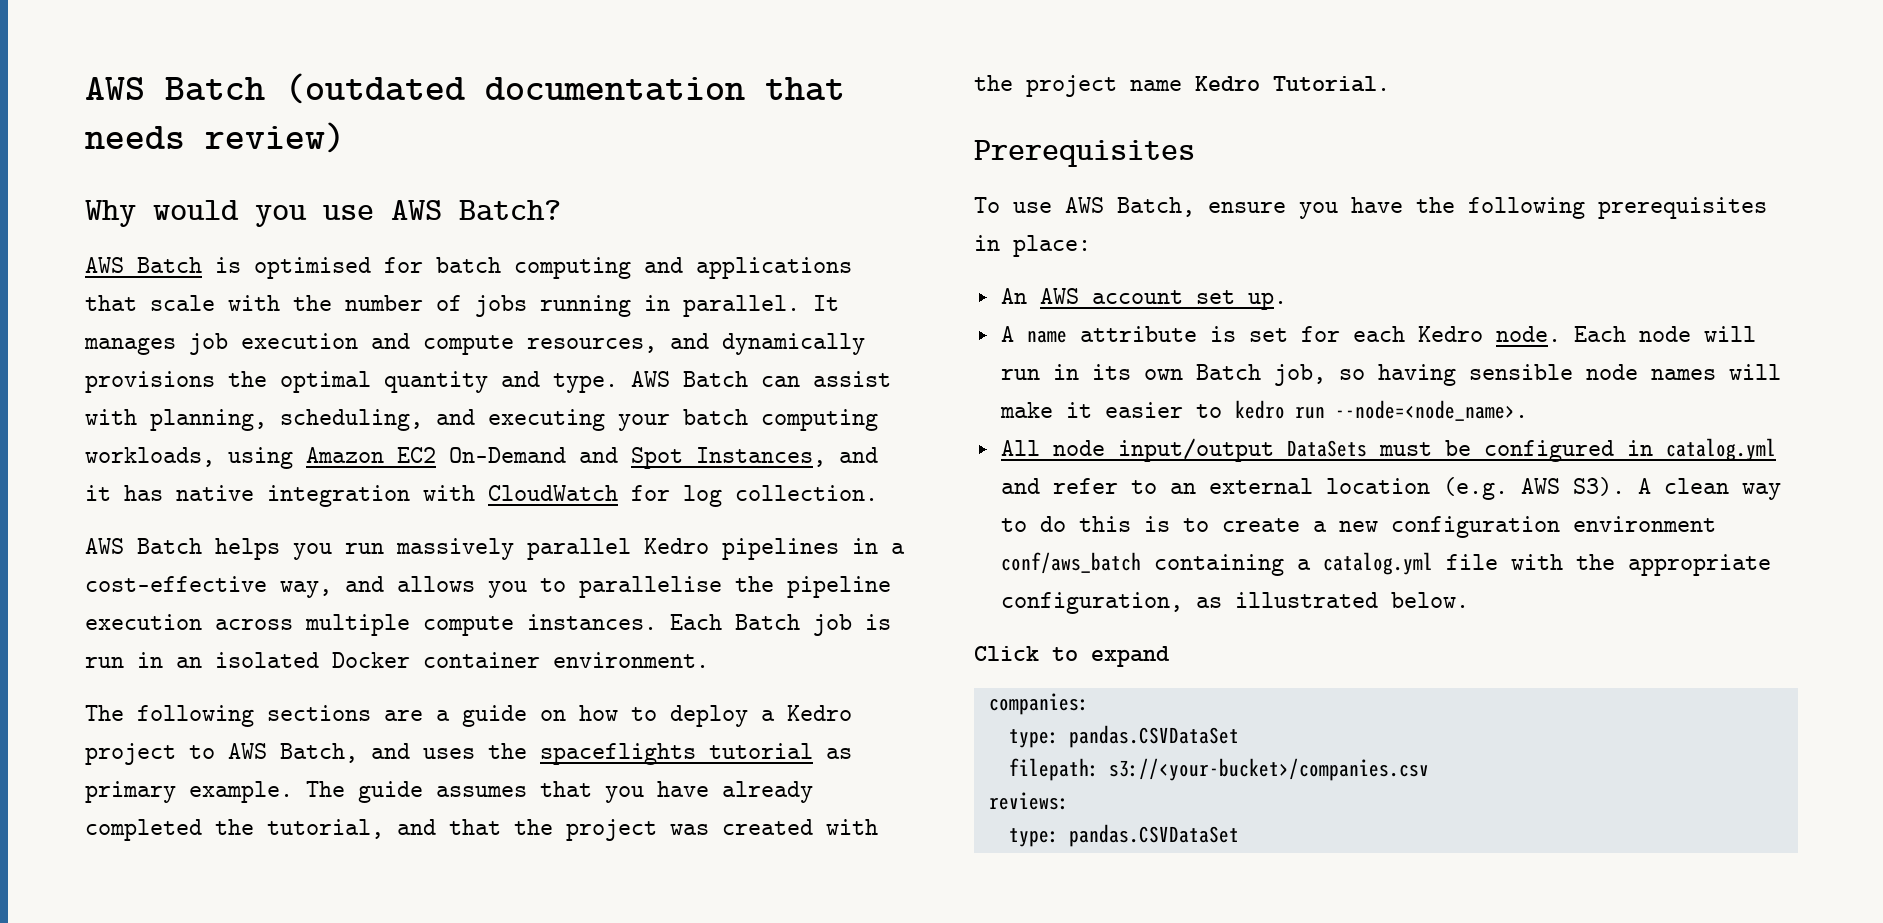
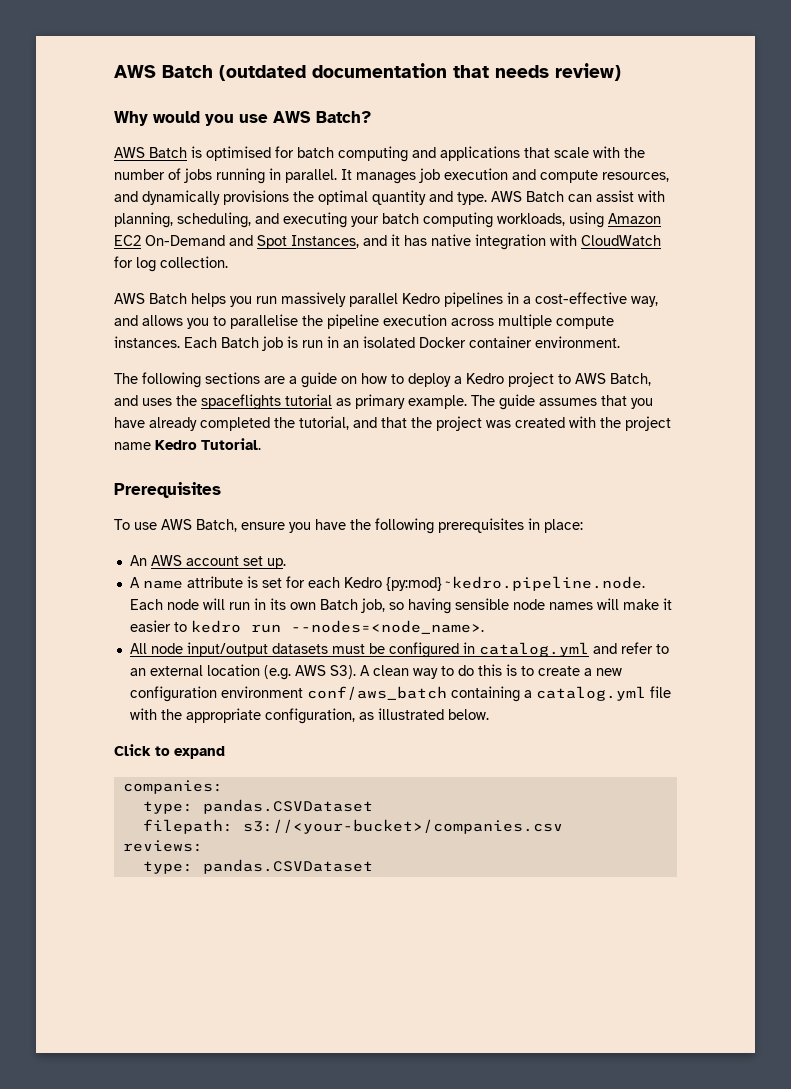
- A name attribute is set for each Kedro node. Each node will run in its own Batch job, so having sensible node names will make it easier to kedro run --node=<node_name>.
+ A name attribute is set for each Kedro {py:mod}~kedro.pipeline.node. Each node will run in its own Batch job, so having sensible node names will make it easier to kedro run --nodes=<node_name>.
- All node input/output DataSets must be configured in catalog.yml and refer to an external location (e.g. AWS S3). A clean way to do this is to create a new configuration environment conf/aws_batch containing a catalog.yml file with the appropriate configuration, as illustrated below.
+ All node input/output datasets must be configured in catalog.yml and refer to an external location (e.g. AWS S3). A clean way to do this is to create a new configuration environment conf/aws_batch containing a catalog.yml file with the appropriate configuration, as illustrated below.
  companies:
- type: pandas.CSVDataSet
+ type: pandas.CSVDataset
  reviews:
- type: pandas.CSVDataSet
+ type: pandas.CSVDataset

